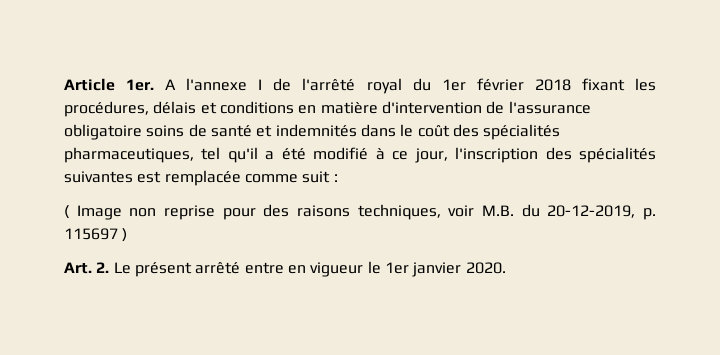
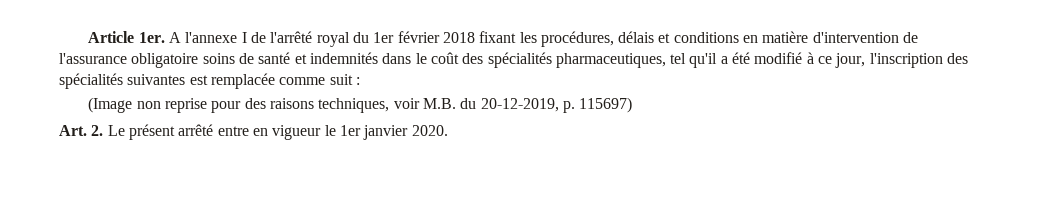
- ( Image non reprise pour des raisons techniques, voir M.B. du 20-12-2019, p. 115697 )
+ (Image non reprise pour des raisons techniques, voir M.B. du 20-12-2019, p. 115697)

